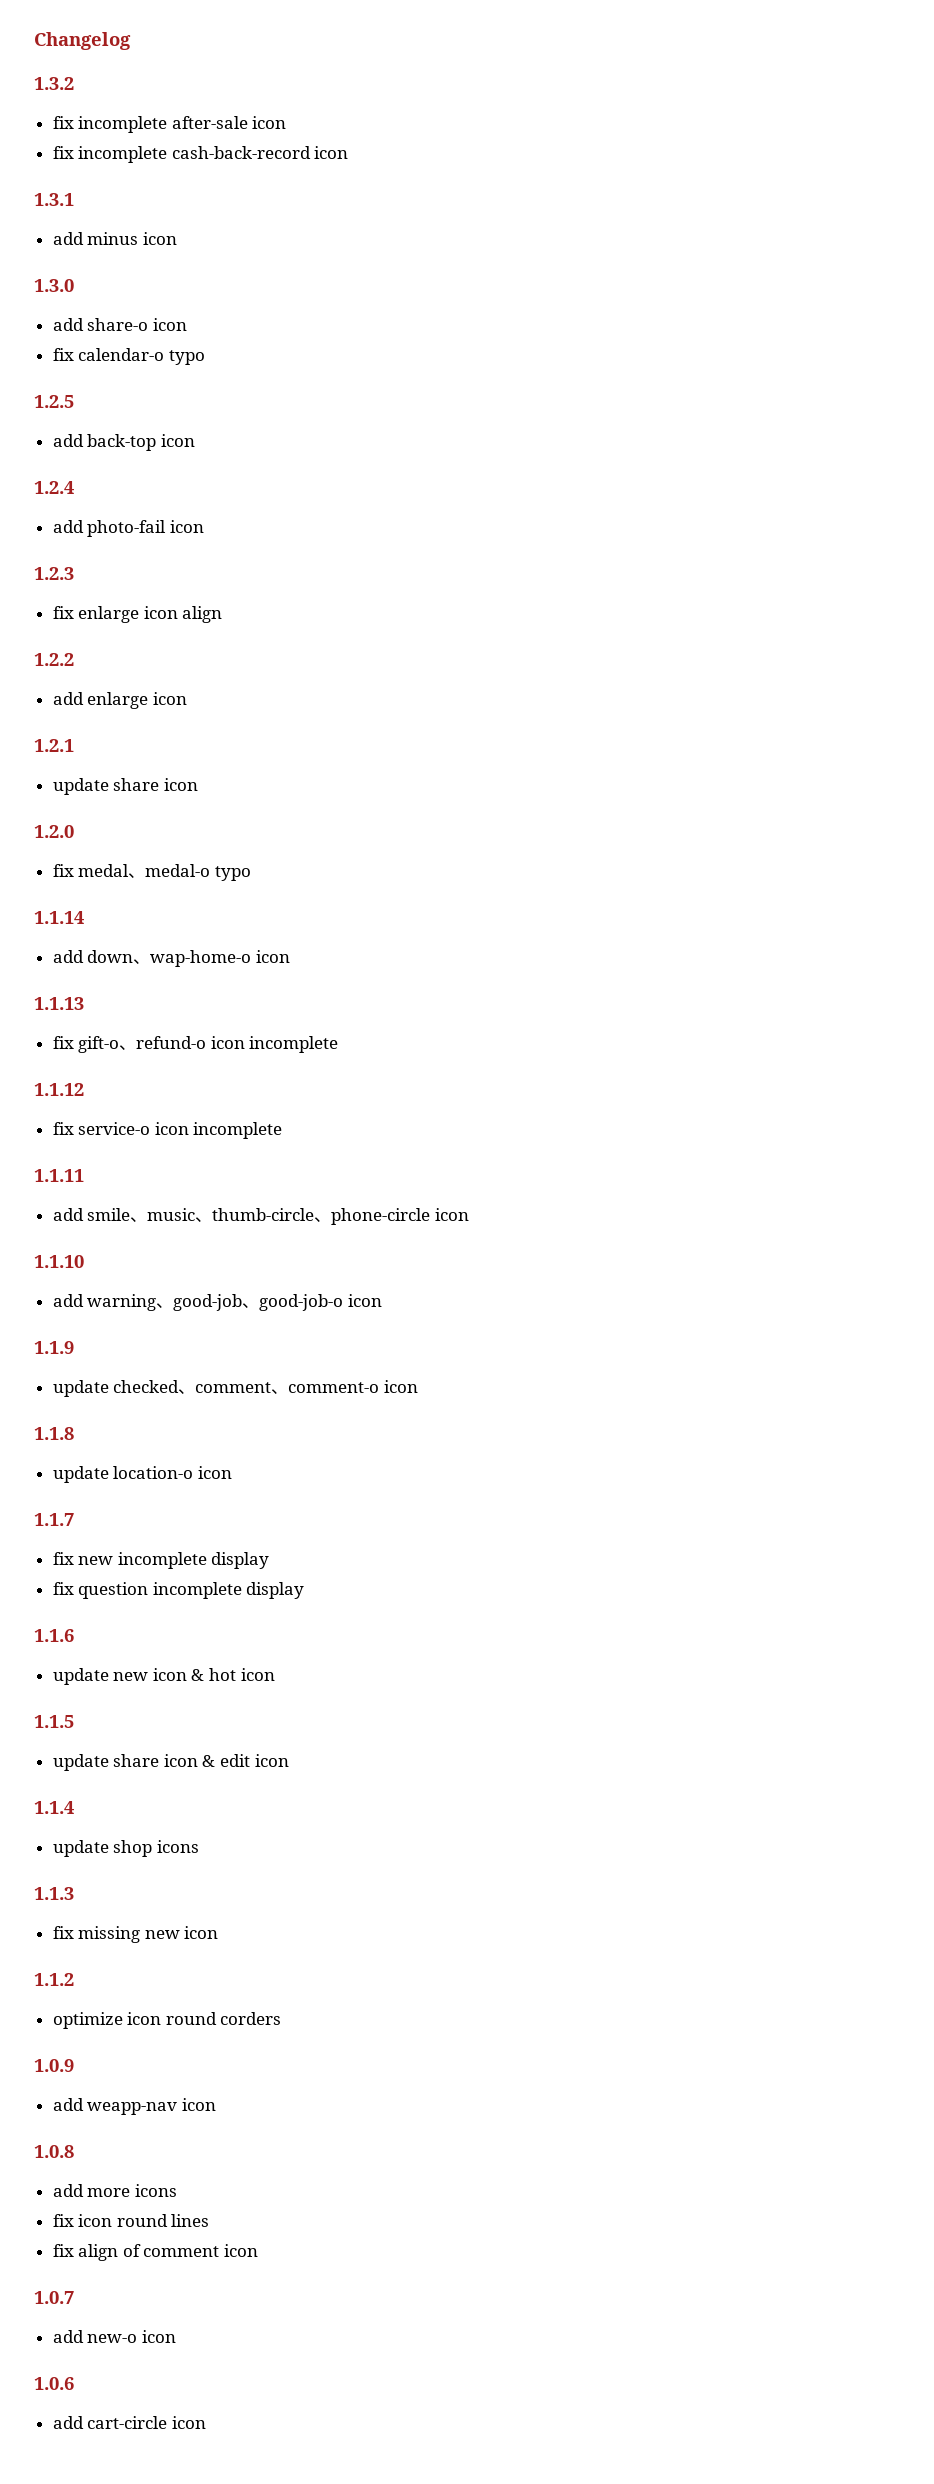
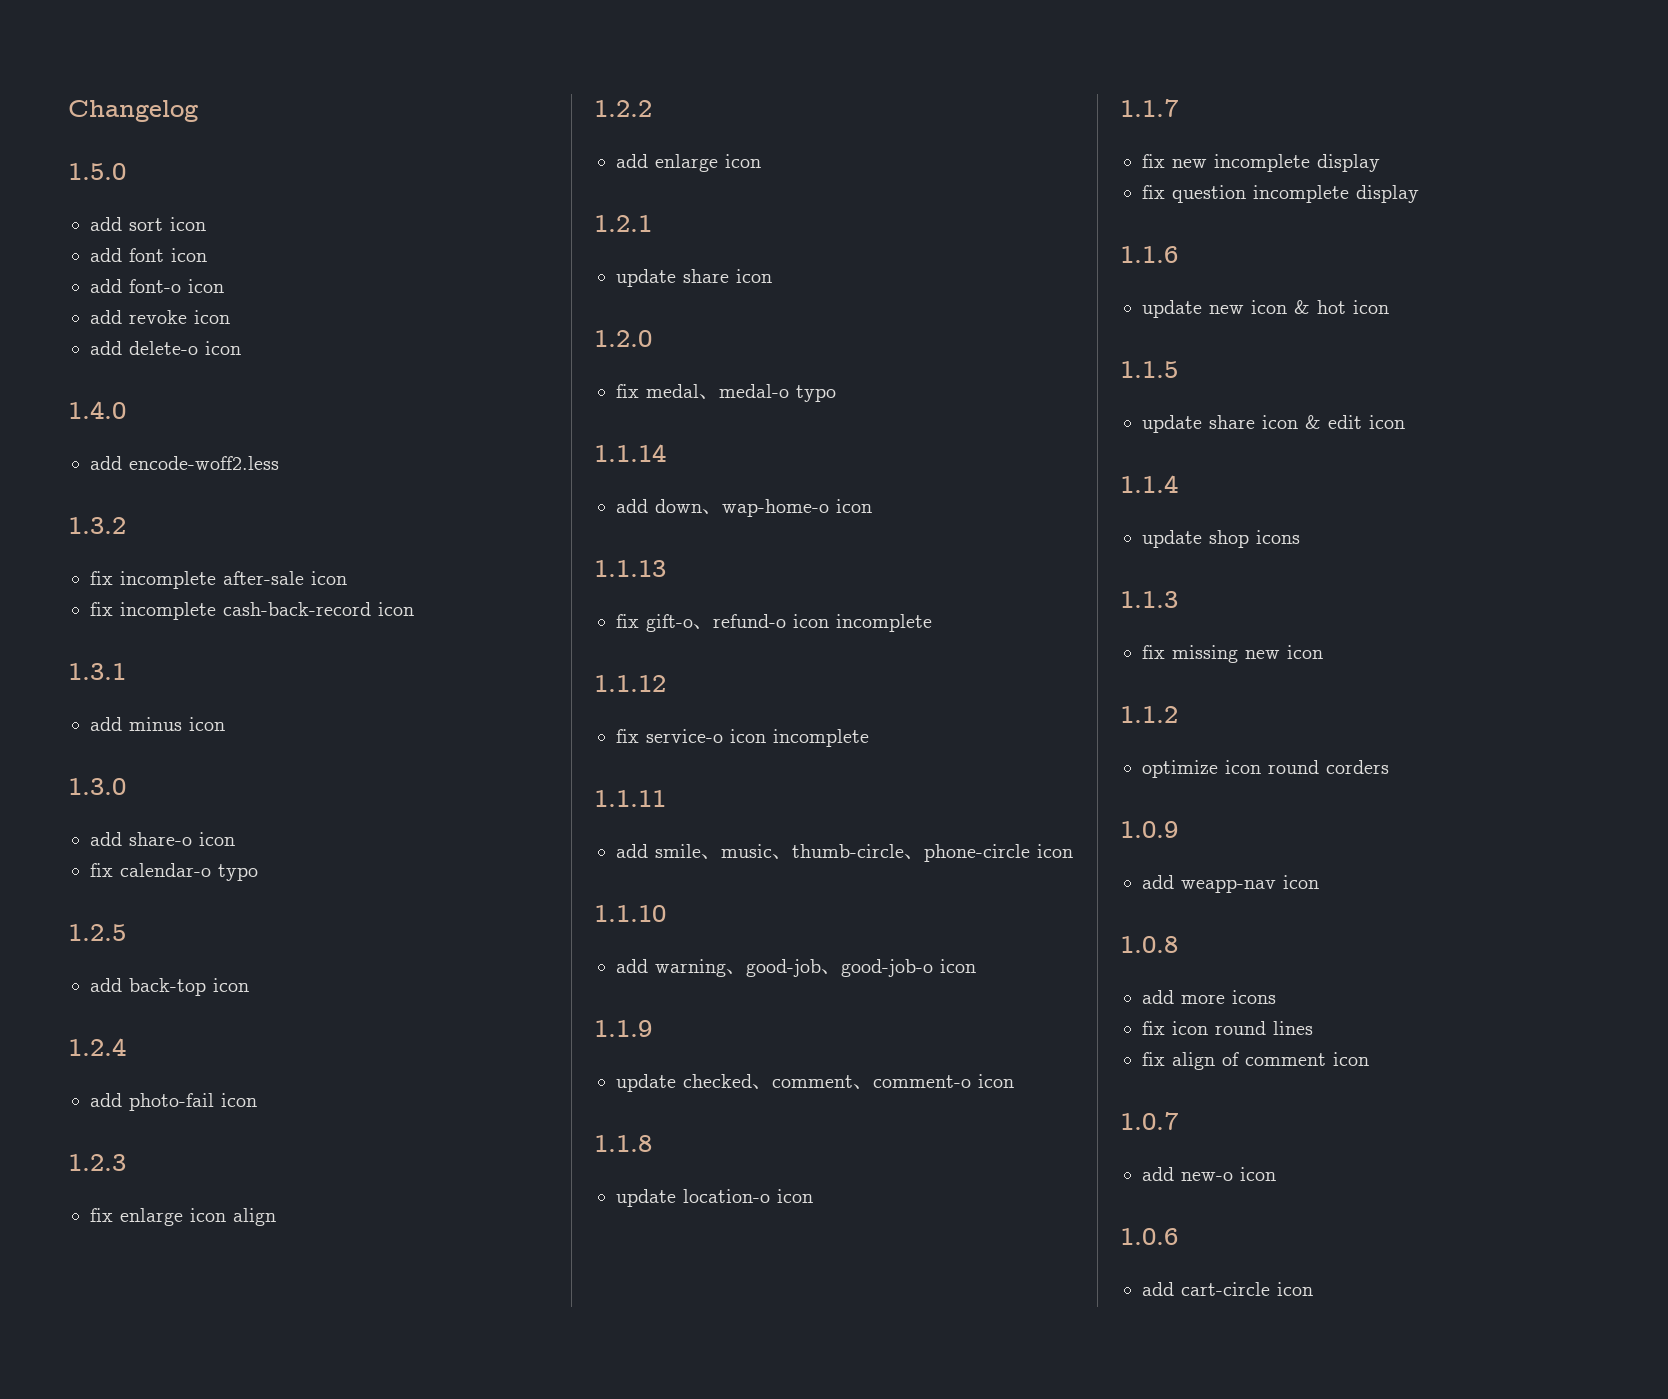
+ 1.5.0
+ add sort icon
+ add font icon
+ add font-o icon
+ add revoke icon
+ add delete-o icon
+ 1.4.0
+ add encode-woff2.less

